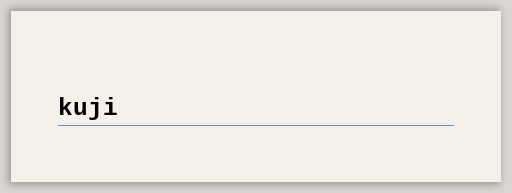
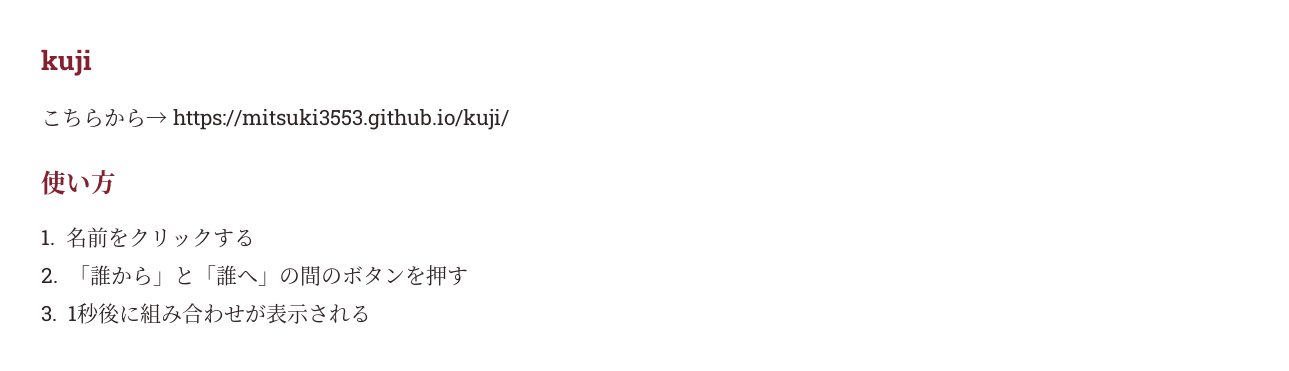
+ こちらから→ https://mitsuki3553.github.io/kuji/
+ 使い方
+ 1.名前をクリックする
+ 2.「誰から」と「誰へ」の間のボタンを押す
+ 3. 1秒後に組み合わせが表示される

